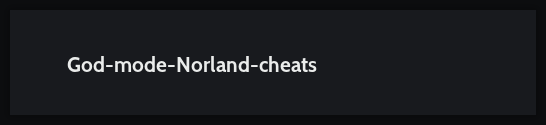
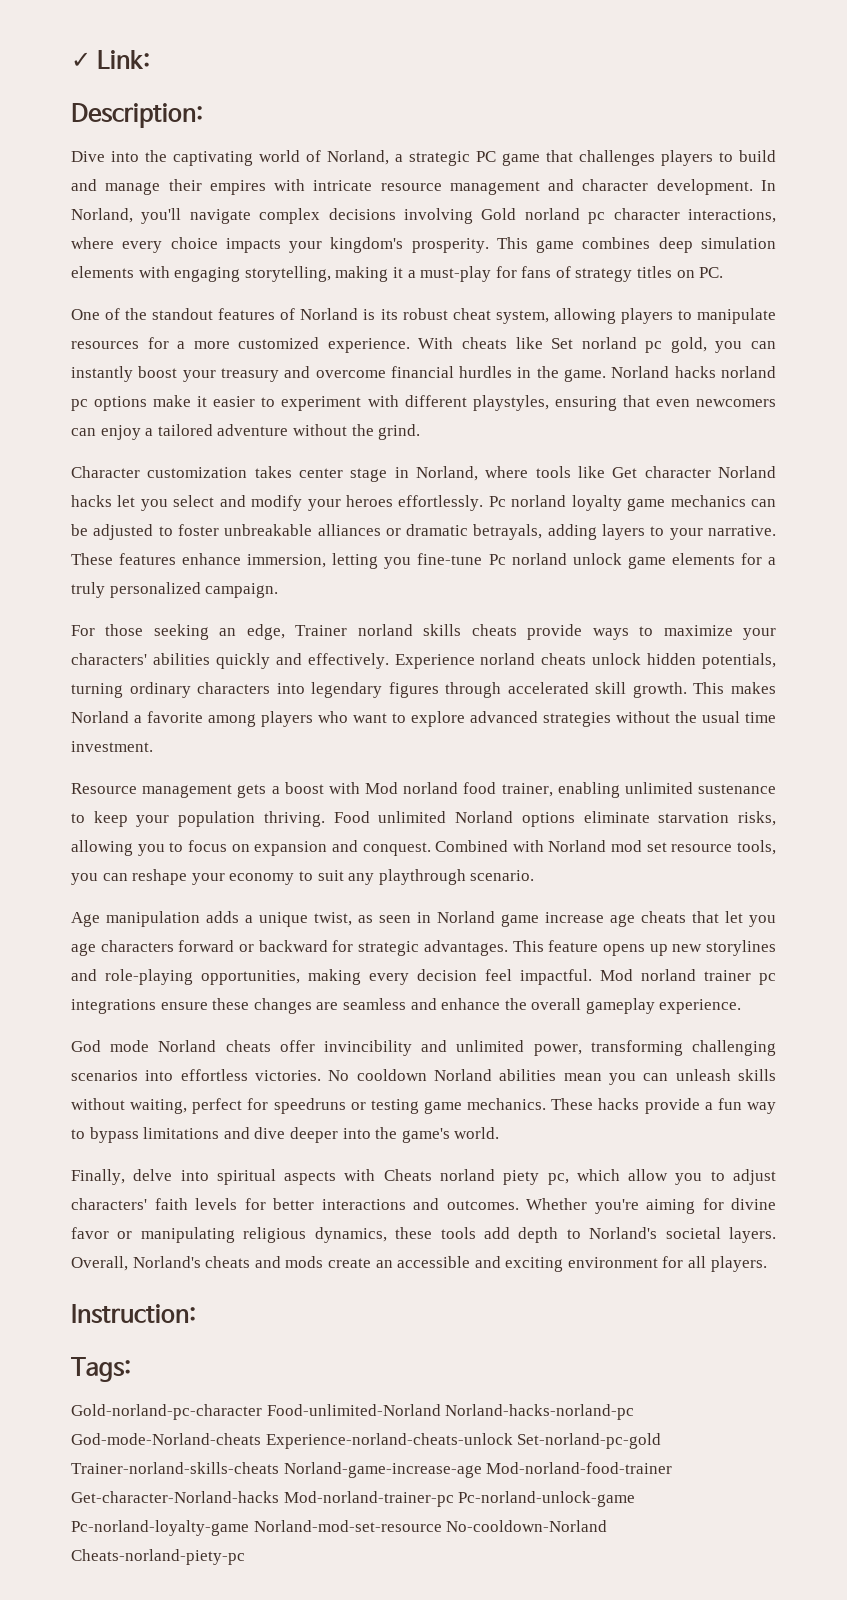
- God-mode-Norland-cheats
+ ✓ Link:
+ Description:
+ Dive into the captivating world of Norland, a strategic PC game that challenges players to build and manage their empires with intricate resource management and character development. In Norland, you'll navigate complex decisions involving Gold norland pc character interactions, where every choice impacts your kingdom's prosperity. This game combines deep simulation elements with engaging storytelling, making it a must-play for fans of strategy titles on PC.
+ One of the standout features of Norland is its robust cheat system, allowing players to manipulate resources for a more customized experience. With cheats like Set norland pc gold, you can instantly boost your treasury and overcome financial hurdles in the game. Norland hacks norland pc options make it easier to experiment with different playstyles, ensuring that even newcomers can enjoy a tailored adventure without the grind.
+ Character customization takes center stage in Norland, where tools like Get character Norland hacks let you select and modify your heroes effortlessly. Pc norland loyalty game mechanics can be adjusted to foster unbreakable alliances or dramatic betrayals, adding layers to your narrative. These features enhance immersion, letting you fine-tune Pc norland unlock game elements for a truly personalized campaign.
+ For those seeking an edge, Trainer norland skills cheats provide ways to maximize your characters' abilities quickly and effectively. Experience norland cheats unlock hidden potentials, turning ordinary characters into legendary figures through accelerated skill growth. This makes Norland a favorite among players who want to explore advanced strategies without the usual time investment.
+ Resource management gets a boost with Mod norland food trainer, enabling unlimited sustenance to keep your population thriving. Food unlimited Norland options eliminate starvation risks, allowing you to focus on expansion and conquest. Combined with Norland mod set resource tools, you can reshape your economy to suit any playthrough scenario.
+ Age manipulation adds a unique twist, as seen in Norland game increase age cheats that let you age characters forward or backward for strategic advantages. This feature opens up new storylines and role-playing opportunities, making every decision feel impactful. Mod norland trainer pc integrations ensure these changes are seamless and enhance the overall gameplay experience.
+ God mode Norland cheats offer invincibility and unlimited power, transforming challenging scenarios into effortless victories. No cooldown Norland abilities mean you can unleash skills without waiting, perfect for speedruns or testing game mechanics. These hacks provide a fun way to bypass limitations and dive deeper into the game's world.
+ Finally, delve into spiritual aspects with Cheats norland piety pc, which allow you to adjust characters' faith levels for better interactions and outcomes. Whether you're aiming for divine favor or manipulating religious dynamics, these tools add depth to Norland's societal layers. Overall, Norland's cheats and mods create an accessible and exciting environment for all players.
+ Instruction:
+ Tags:
+ Gold-norland-pc-character Food-unlimited-Norland Norland-hacks-norland-pc God-mode-Norland-cheats Experience-norland-cheats-unlock Set-norland-pc-gold Trainer-norland-skills-cheats Norland-game-increase-age Mod-norland-food-trainer Get-character-Norland-hacks Mod-norland-trainer-pc Pc-norland-unlock-game Pc-norland-loyalty-game Norland-mod-set-resource No-cooldown-Norland Cheats-norland-piety-pc

